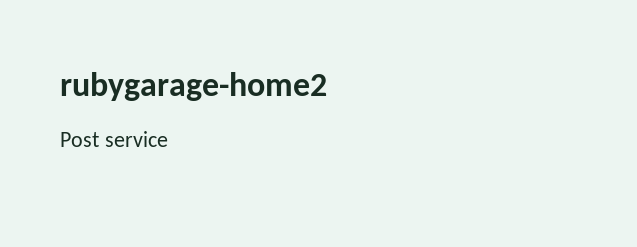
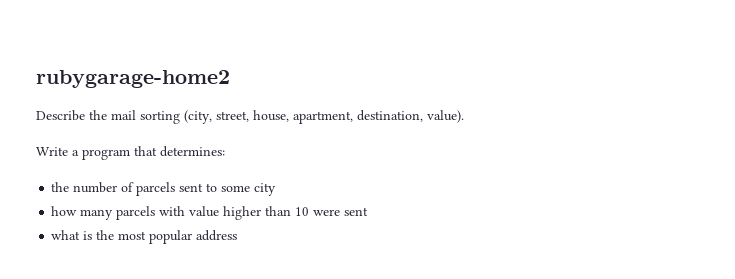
- Post service
+ Describe the mail sorting (city, street, house, apartment, destination, value).
+ Write a program that determines:
+ the number of parcels sent to some city
+ how many parcels with value higher than 10 were sent
+ what is the most popular address

